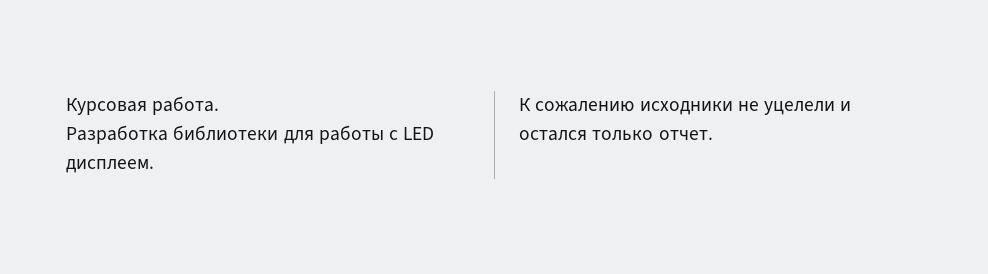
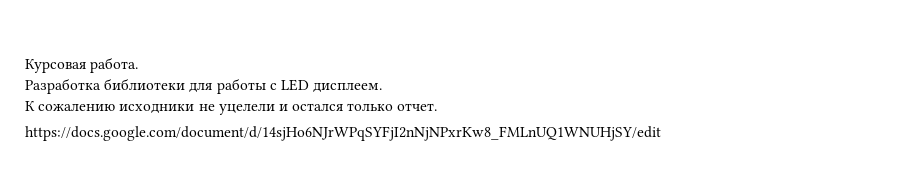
+ https://docs.google.com/document/d/14sjHo6NJrWPqSYFjI2nNjNPxrKw8_FMLnUQ1WNUHjSY/edit

